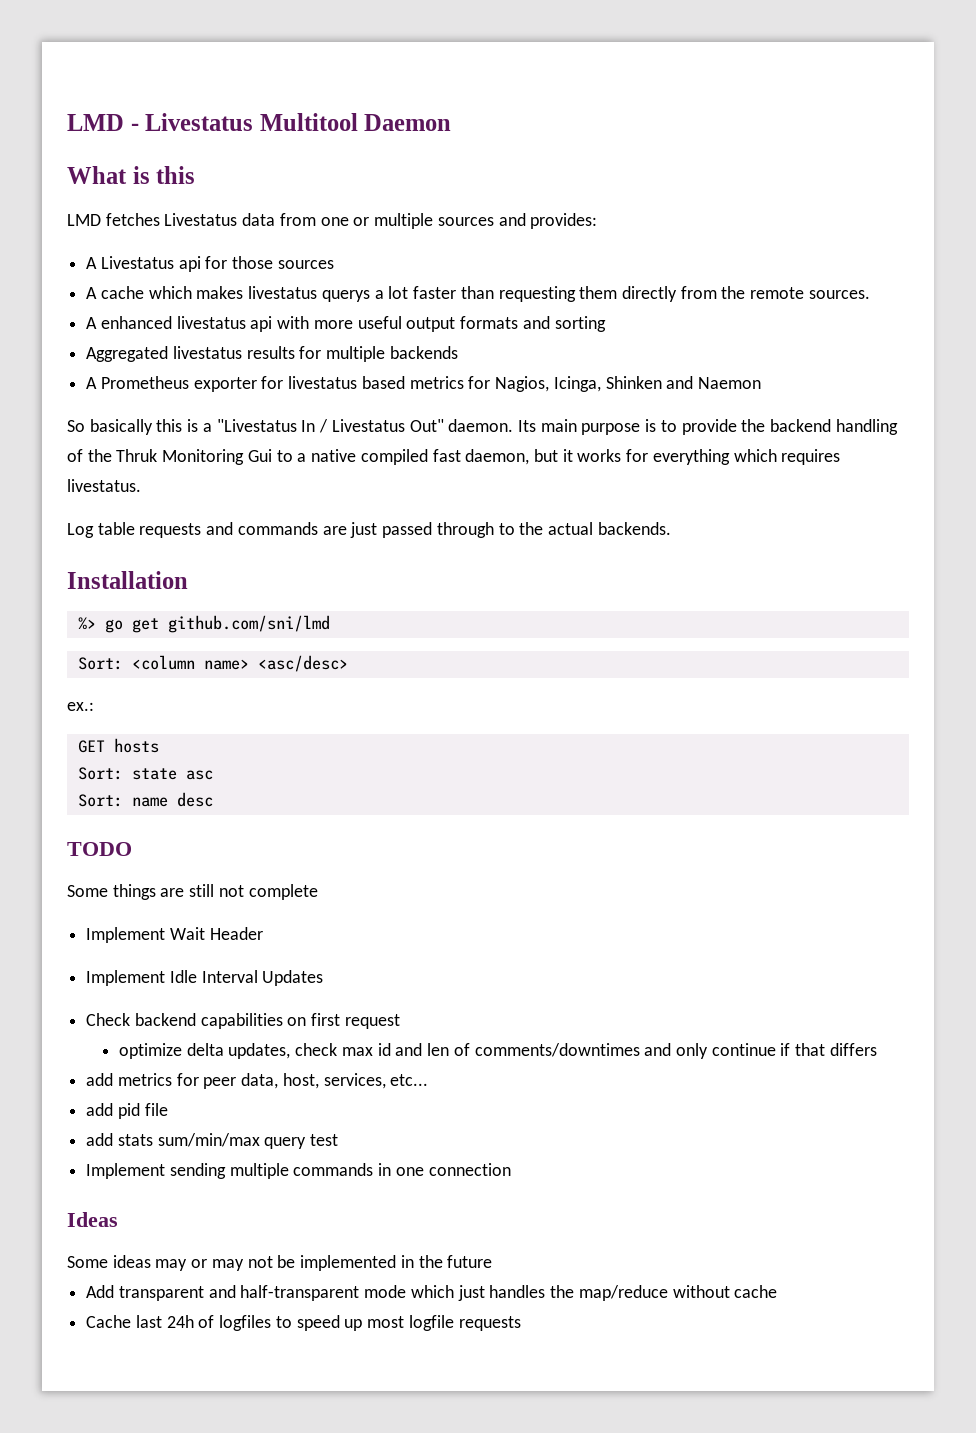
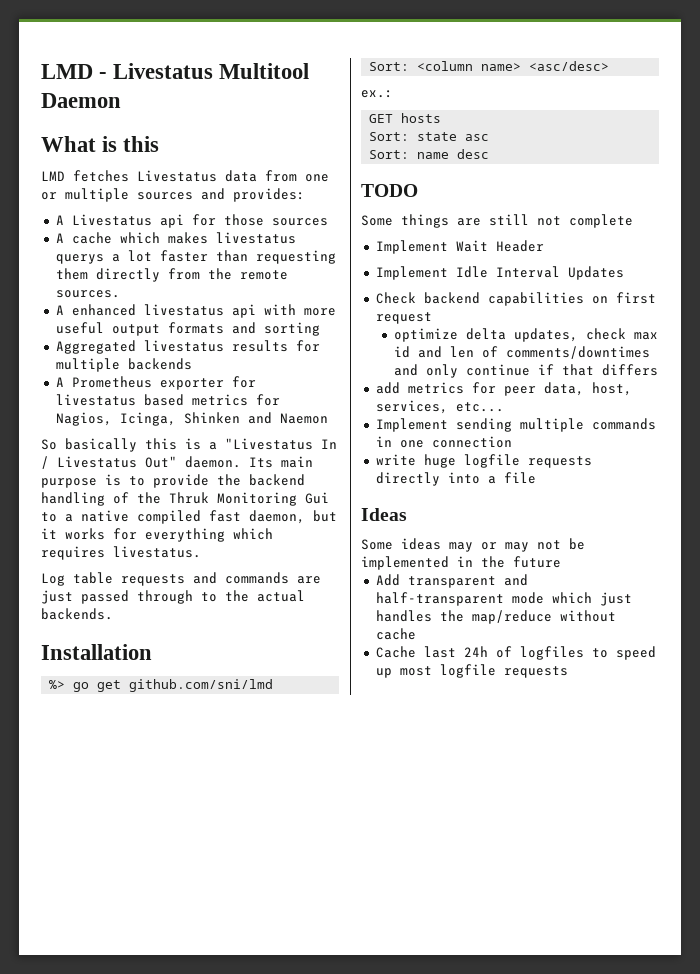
- add pid file
- add stats sum/min/max query test
+ write huge logfile requests directly into a file

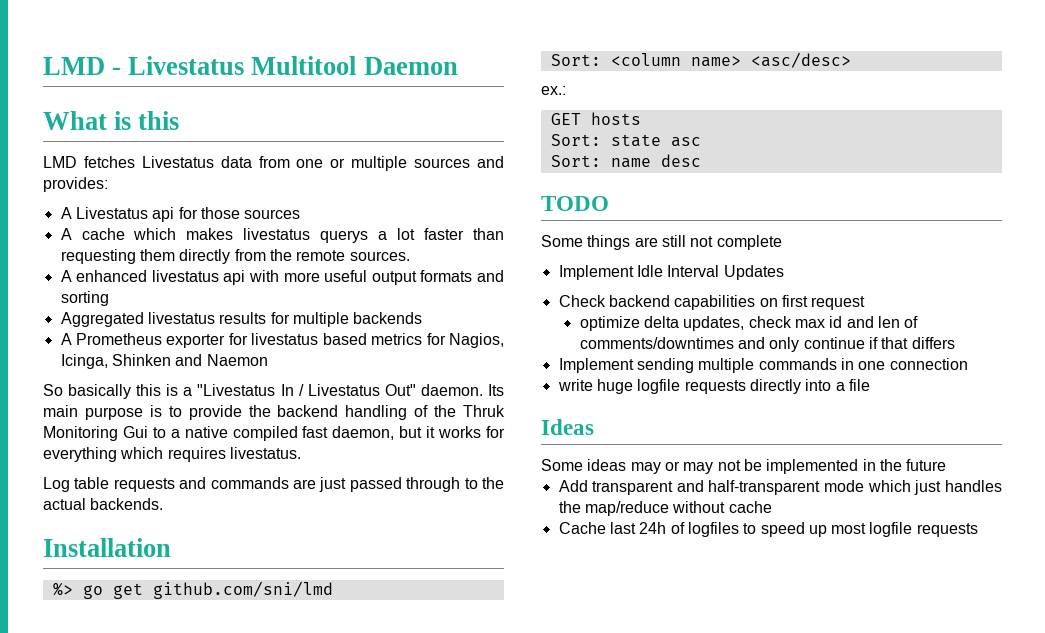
- Implement Wait Header
- add metrics for peer data, host, services, etc...

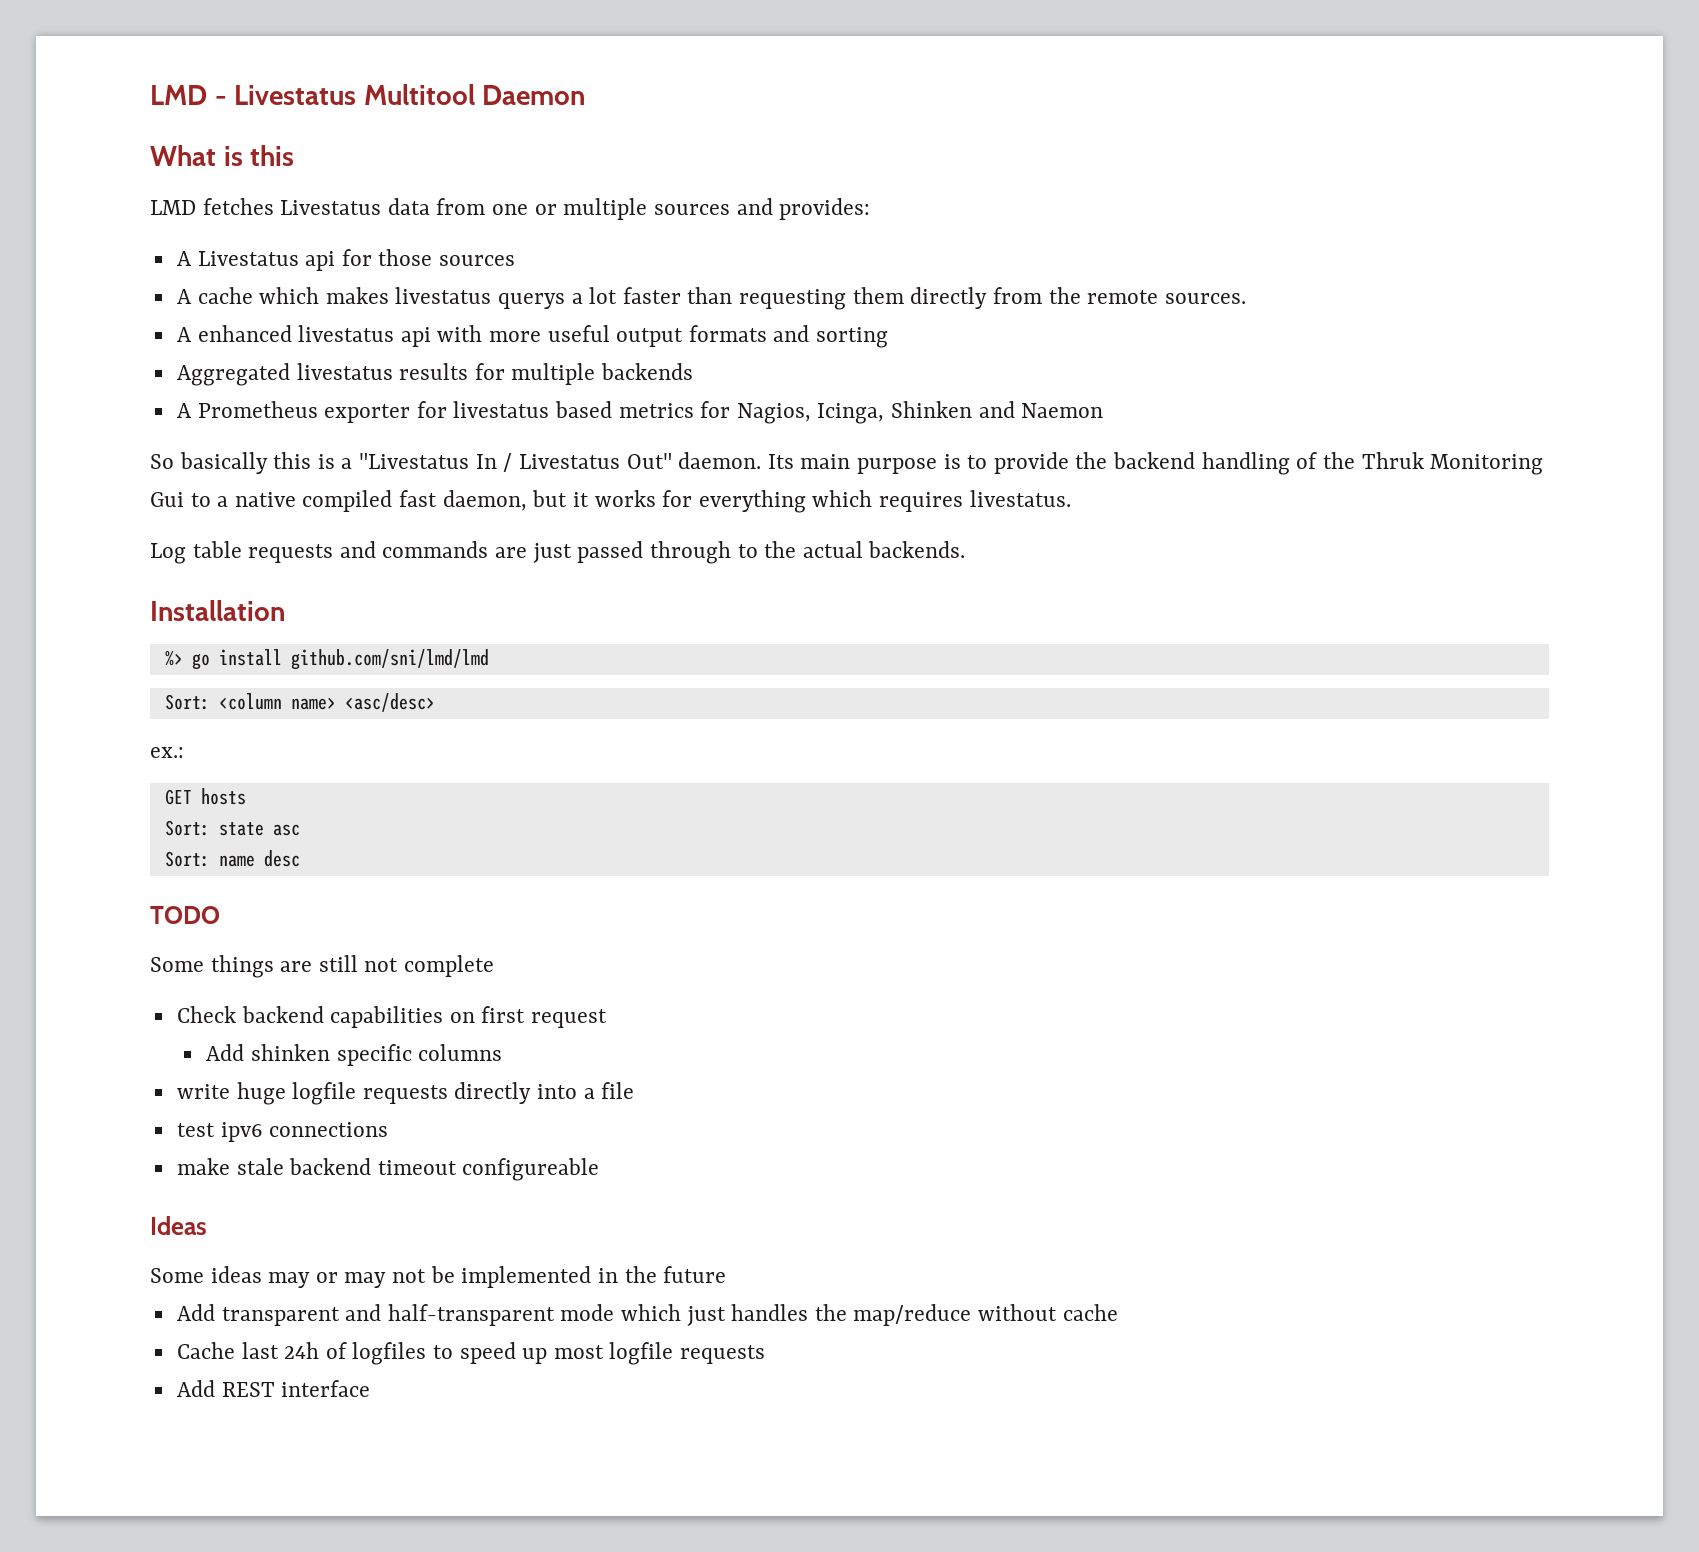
- %> go get github.com/sni/lmd
+ %> go install github.com/sni/lmd/lmd
- Implement Idle Interval Updates
- optimize delta updates, check max id and len of comments/downtimes and only continue if that differs
- Implement sending multiple commands in one connection
+ Add shinken specific columns
+ test ipv6 connections
+ make stale backend timeout configureable
+ Add REST interface

